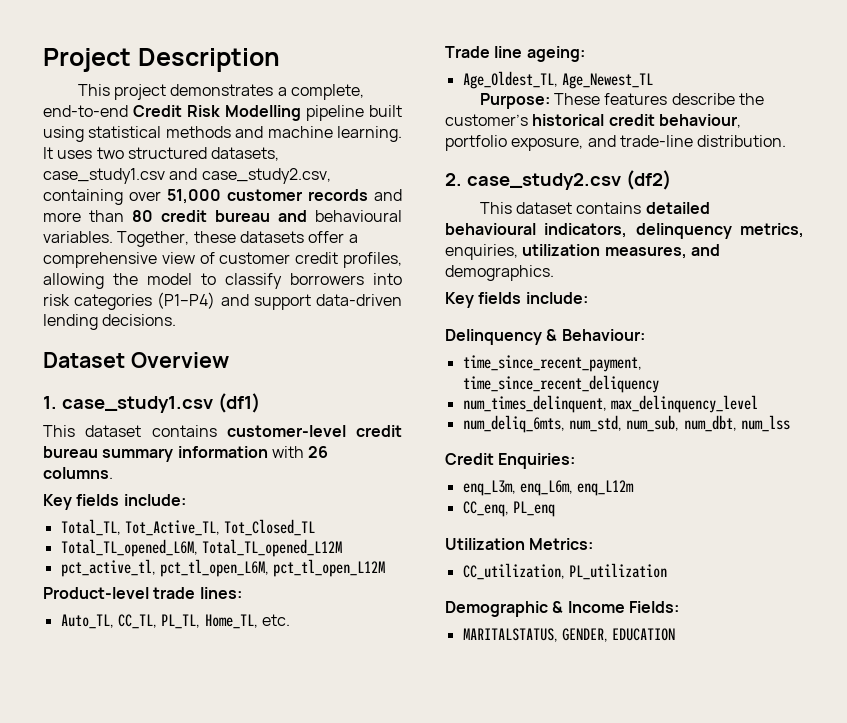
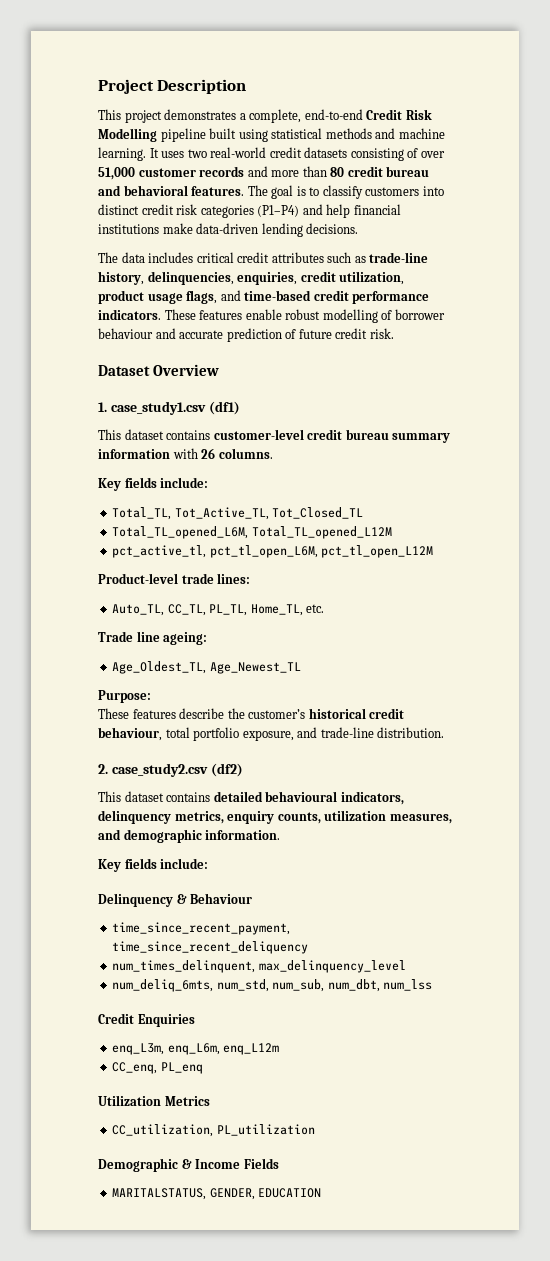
- It uses two structured datasets, case_study1.csv and case_study2.csv, containing over 51,000 customer records and more than 80 credit bureau and behavioural variables. Together, these datasets offer a comprehensive view of customer credit profiles, allowing the model to classify borrowers into risk categories (P1–P4) and support data-driven lending decisions.
+ It uses two real-world credit datasets consisting of over 51,000 customer records and more than 80 credit bureau and behavioral features. The goal is to classify customers into distinct credit risk categories (P1–P4) and help financial institutions make data-driven lending decisions.
+ The data includes critical credit attributes such as trade-line history, delinquencies, enquiries, credit utilization, product usage flags, and time-based credit performance indicators. These features enable robust modelling of borrower behaviour and accurate prediction of future credit risk.
- Purpose: These features describe the customer’s historical credit behaviour, portfolio exposure, and trade-line distribution.
+ Purpose:
+ These features describe the customer’s historical credit behaviour, total portfolio exposure, and trade-line distribution.
- This dataset contains detailed behavioural indicators, delinquency metrics, enquiries, utilization measures, and demographics.
+ This dataset contains detailed behavioural indicators, delinquency metrics, enquiry counts, utilization measures, and demographic information.
- Delinquency & Behaviour:
+ Delinquency & Behaviour
- Credit Enquiries:
+ Credit Enquiries
- Utilization Metrics:
+ Utilization Metrics
- Demographic & Income Fields:
+ Demographic & Income Fields

